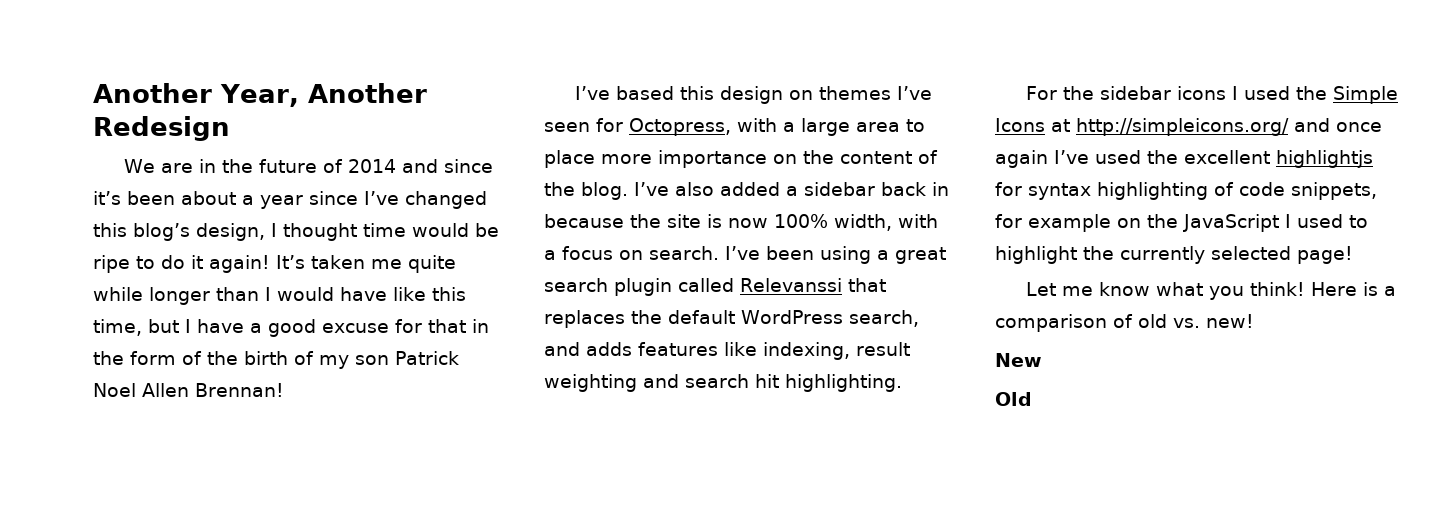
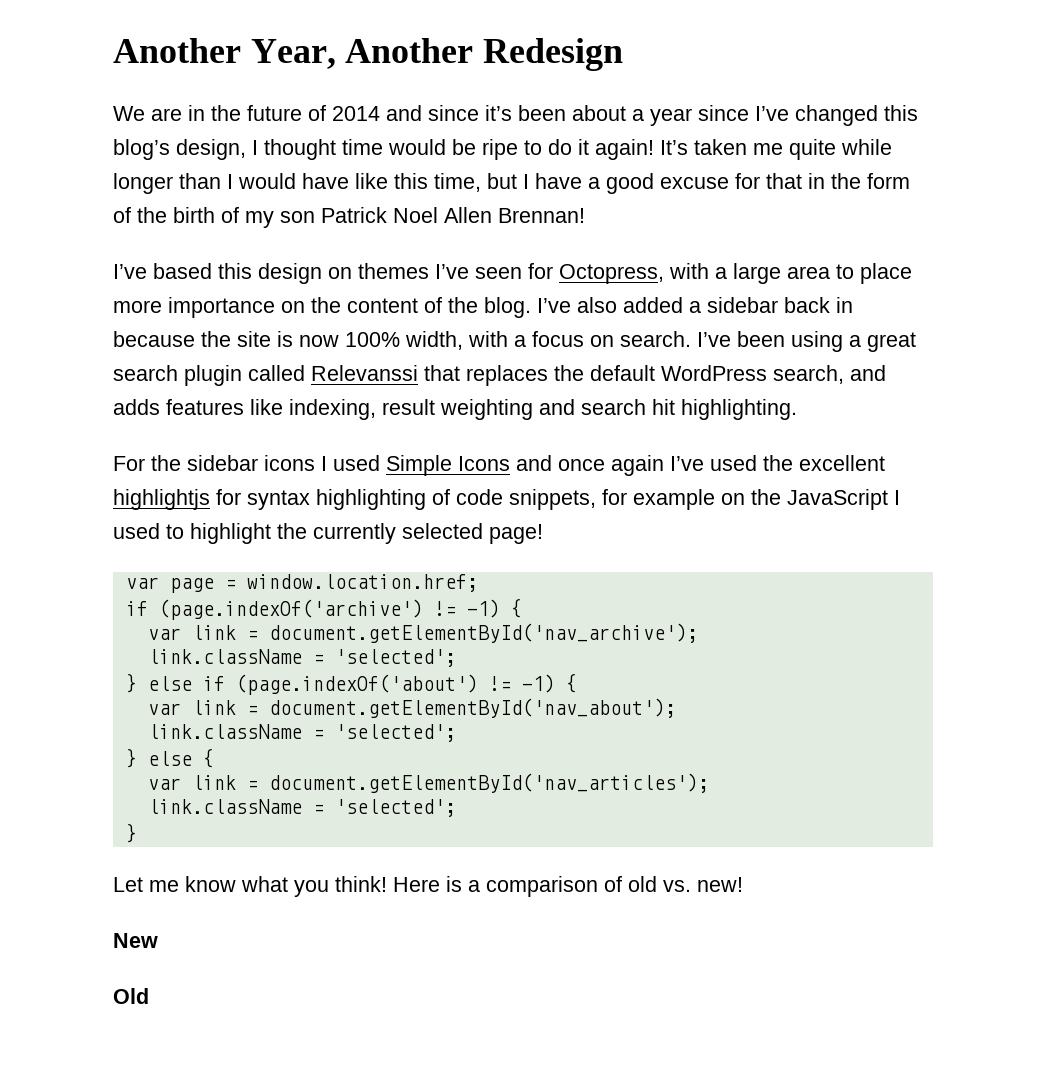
- For the sidebar icons I used the Simple Icons at http://simpleicons.org/ and once again I’ve used the excellent highlightjs for syntax highlighting of code snippets, for example on the JavaScript I used to highlight the currently selected page!
+ For the sidebar icons I used Simple Icons and once again I’ve used the excellent highlightjs for syntax highlighting of code snippets, for example on the JavaScript I used to highlight the currently selected page!
+ var page = window.location.href;
+ if (page.indexOf('archive') != -1) {
+ var link = document.getElementById('nav_archive');
+ link.className = 'selected';
+ } else if (page.indexOf('about') != -1) {
+ var link = document.getElementById('nav_about');
+ link.className = 'selected';
+ } else {
+ var link = document.getElementById('nav_articles');
+ link.className = 'selected';
+ }

